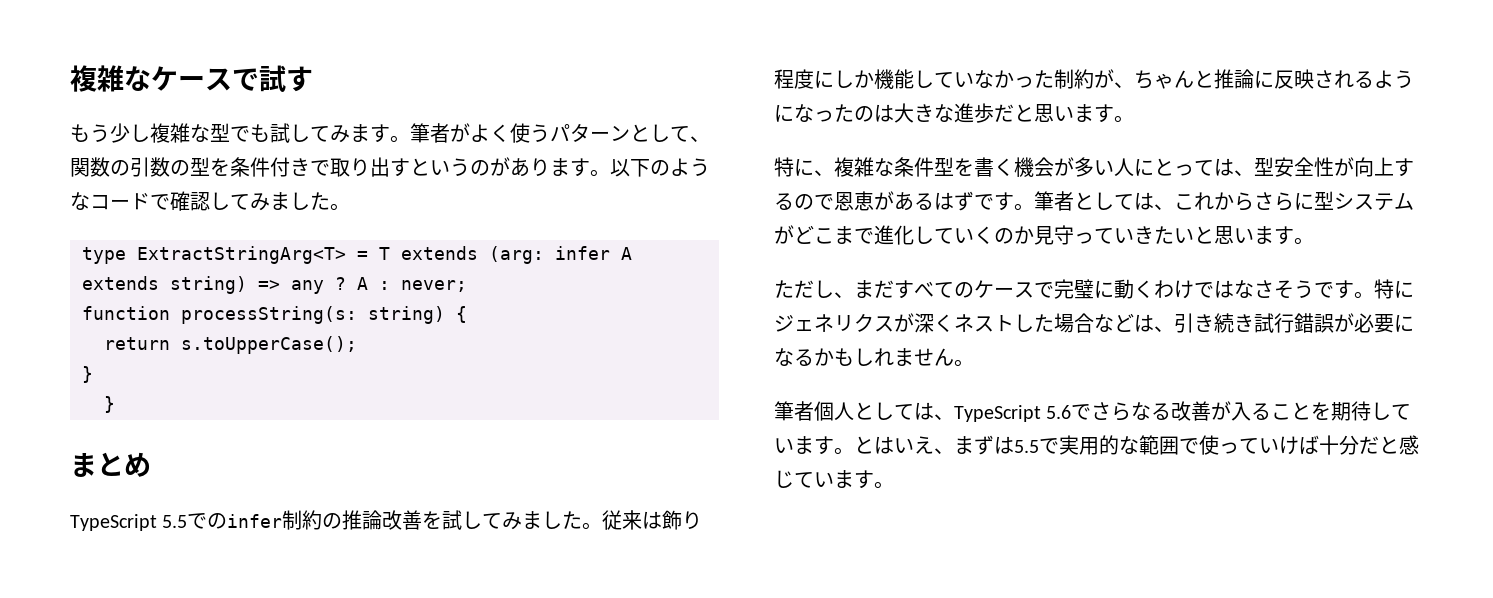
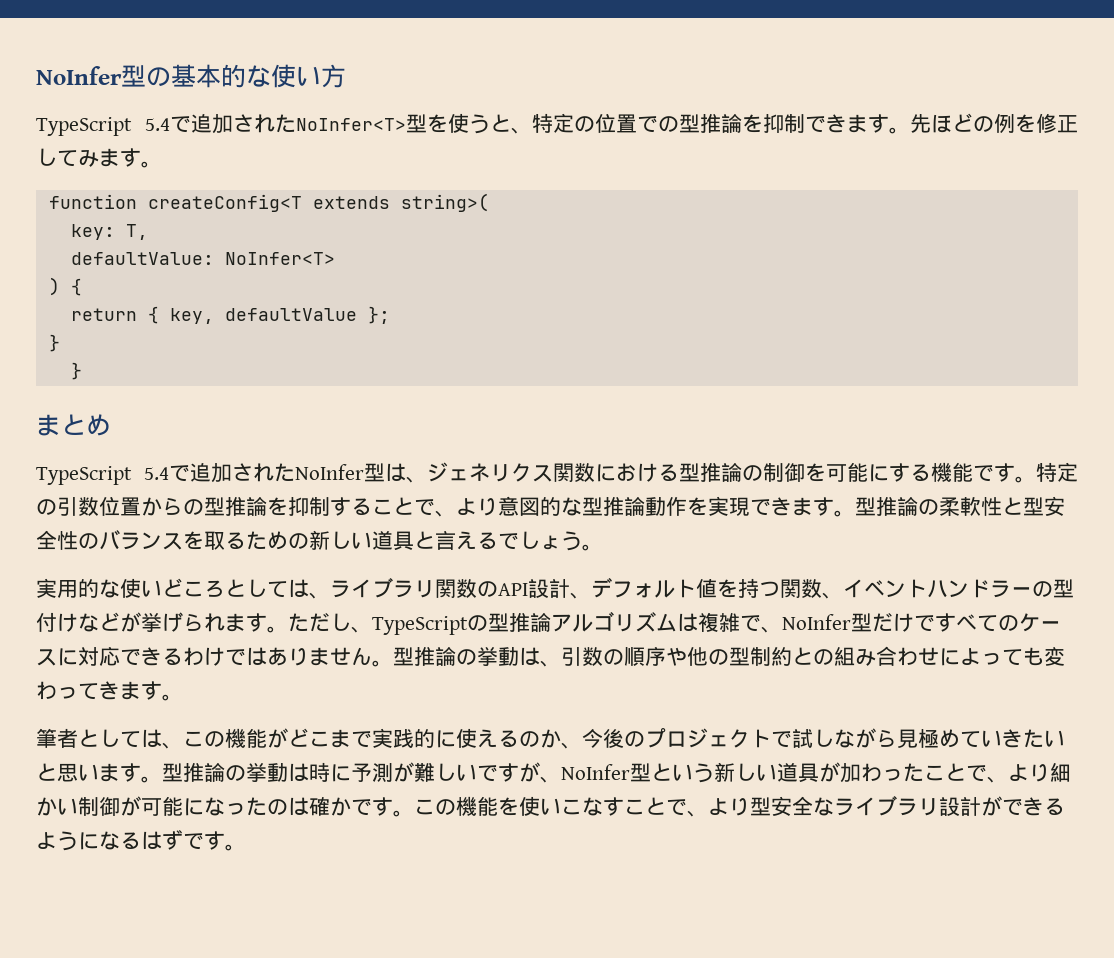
- 複雑なケースで試す
- もう少し複雑な型でも試してみます。筆者がよく使うパターンとして、関数の引数の型を条件付きで取り出すというのがあります。以下のようなコードで確認してみました。
- type ExtractStringArg<T> = T extends (arg: infer A extends string) => any ? A : never;
- function processString(s: string) {
- return s.toUpperCase();
+ NoInfer型の基本的な使い方
+ TypeScript 5.4で追加されたNoInfer<T>型を使うと、特定の位置での型推論を抑制できます。先ほどの例を修正してみます。
+ function createConfig<T extends string>(
+ key: T,
+ defaultValue: NoInfer<T>
+ ) {
+ return { key, defaultValue };
- TypeScript 5.5でのinfer制約の推論改善を試してみました。従来は飾り程度にしか機能していなかった制約が、ちゃんと推論に反映されるようになったのは大きな進歩だと思います。
- 特に、複雑な条件型を書く機会が多い人にとっては、型安全性が向上するので恩恵があるはずです。筆者としては、これからさらに型システムがどこまで進化していくのか見守っていきたいと思います。
- ただし、まだすべてのケースで完璧に動くわけではなさそうです。特にジェネリクスが深くネストした場合などは、引き続き試行錯誤が必要になるかもしれません。
- 筆者個人としては、TypeScript 5.6でさらなる改善が入ることを期待しています。とはいえ、まずは5.5で実用的な範囲で使っていけば十分だと感じています。
+ TypeScript 5.4で追加されたNoInfer型は、ジェネリクス関数における型推論の制御を可能にする機能です。特定の引数位置からの型推論を抑制することで、より意図的な型推論動作を実現できます。型推論の柔軟性と型安全性のバランスを取るための新しい道具と言えるでしょう。
+ 実用的な使いどころとしては、ライブラリ関数のAPI設計、デフォルト値を持つ関数、イベントハンドラーの型付けなどが挙げられます。ただし、TypeScriptの型推論アルゴリズムは複雑で、NoInfer型だけですべてのケースに対応できるわけではありません。型推論の挙動は、引数の順序や他の型制約との組み合わせによっても変わってきます。
+ 筆者としては、この機能がどこまで実践的に使えるのか、今後のプロジェクトで試しながら見極めていきたいと思います。型推論の挙動は時に予測が難しいですが、NoInfer型という新しい道具が加わったことで、より細かい制御が可能になったのは確かです。この機能を使いこなすことで、より型安全なライブラリ設計ができるようになるはずです。

